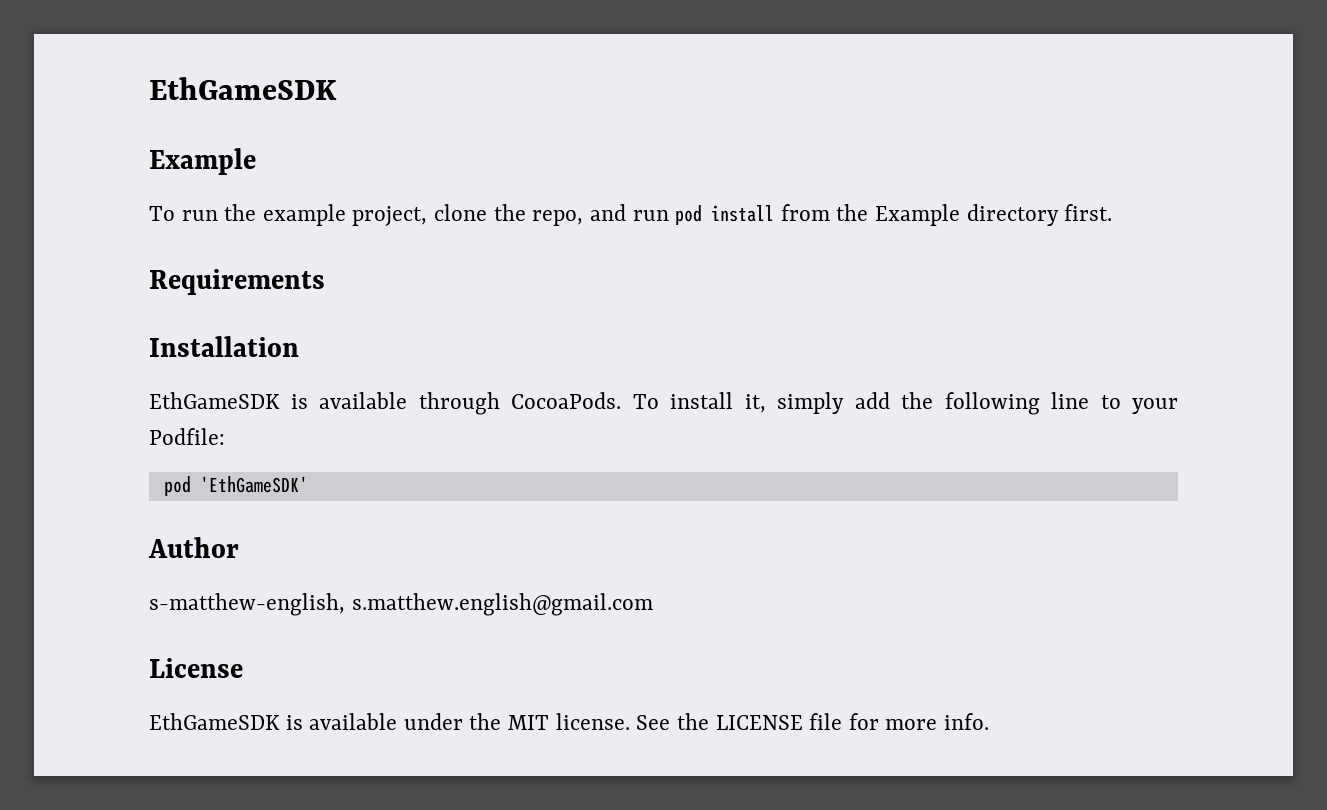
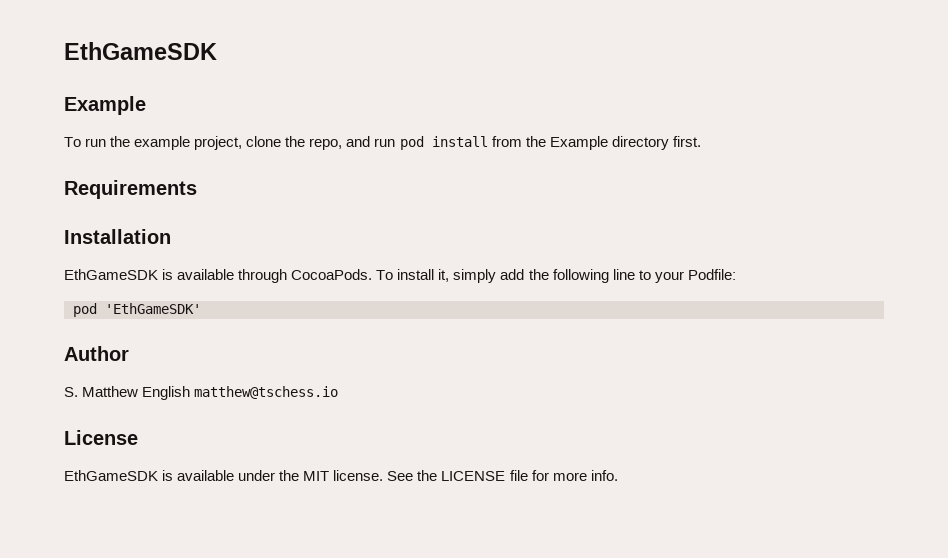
- s-matthew-english, s.matthew.english@gmail.com
+ S. Matthew English matthew@tschess.io

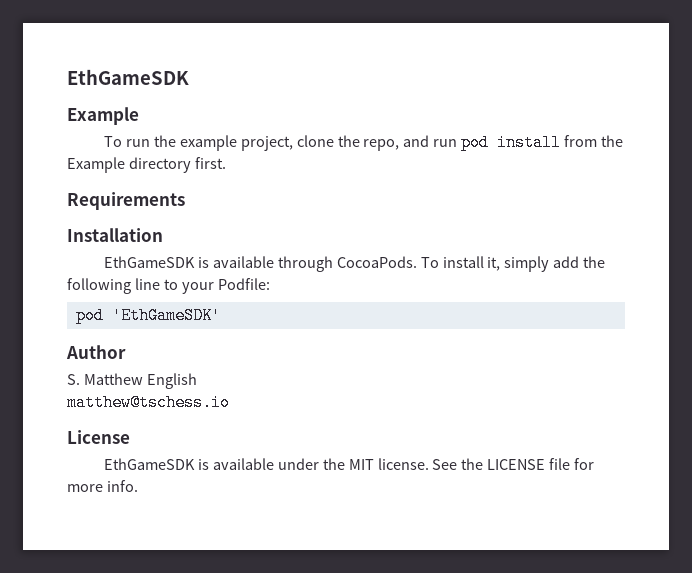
- S. Matthew English matthew@tschess.io
+ S. Matthew English
+ matthew@tschess.io

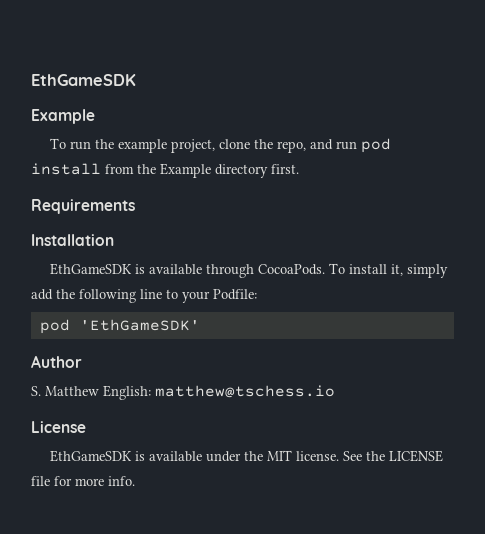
- S. Matthew English
- matthew@tschess.io
+ S. Matthew English: matthew@tschess.io

